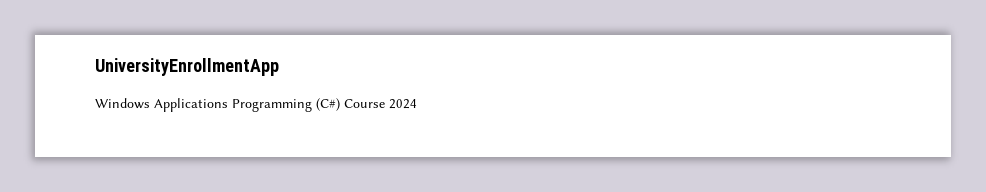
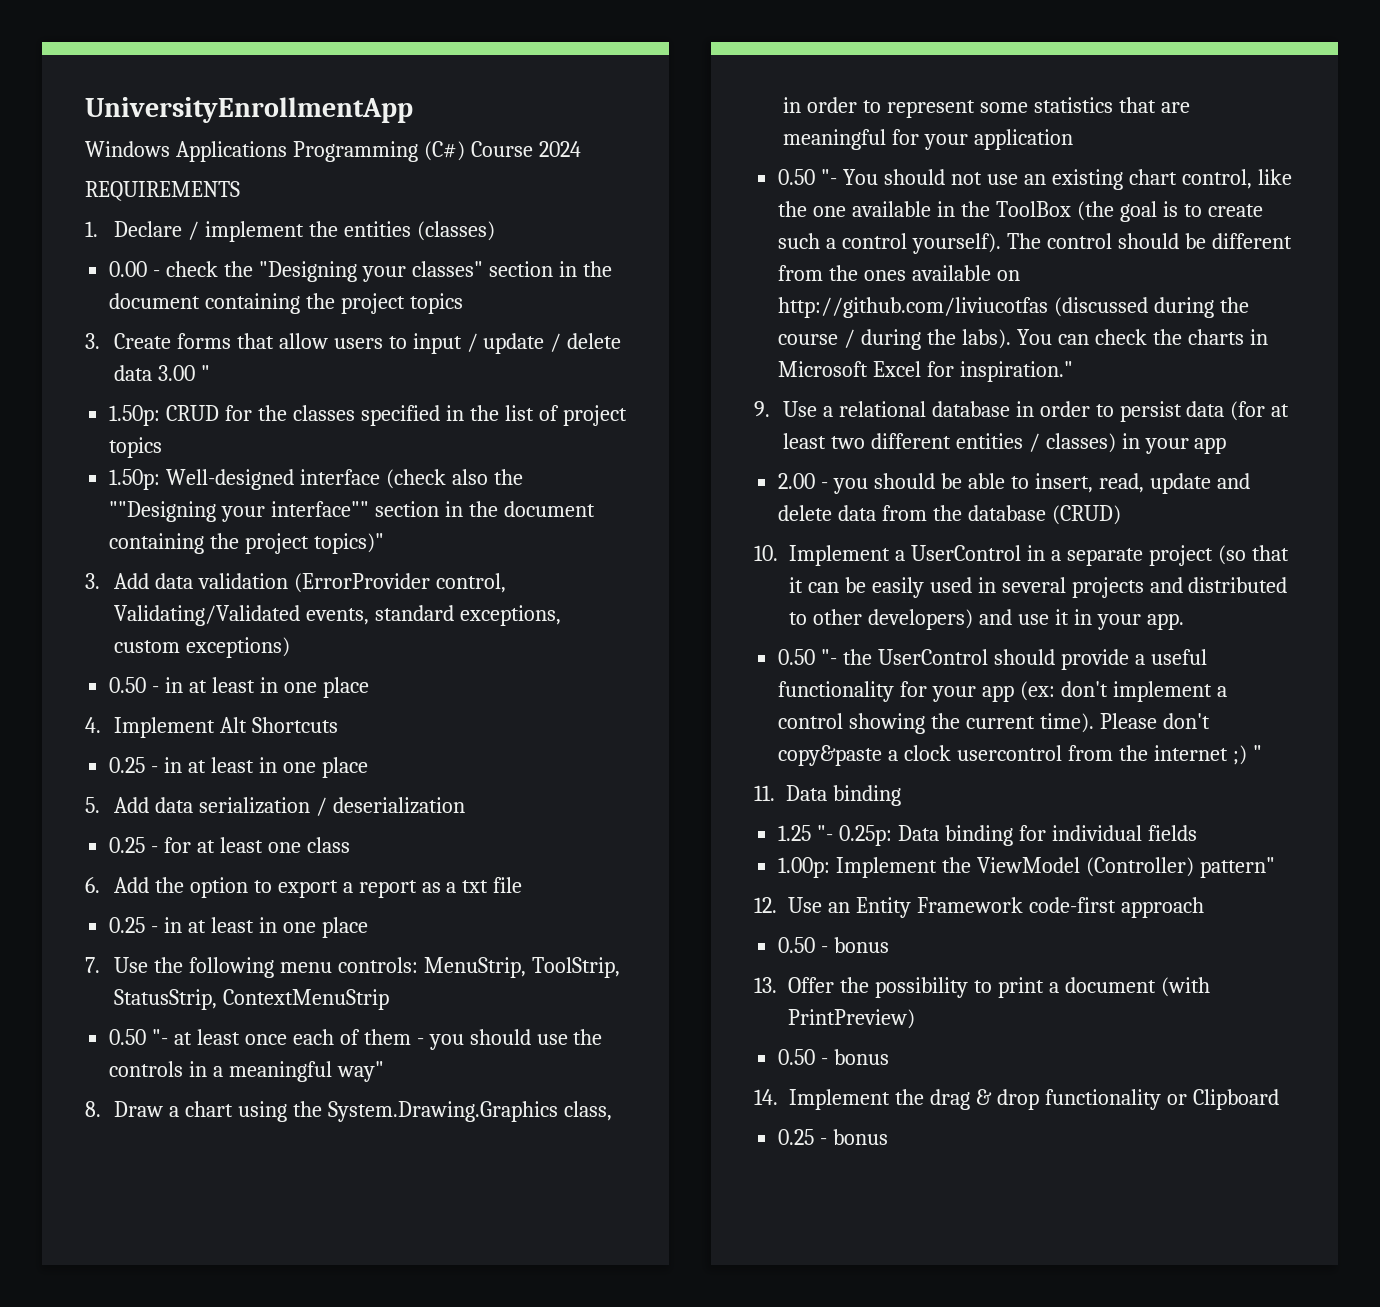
+ REQUIREMENTS
+ 1. Declare / implement the entities (classes)
+ 0.00 - check the "Designing your classes" section in the document containing the project topics
+ 3. Create forms that allow users to input / update / delete data 3.00 "
+ 1.50p: CRUD for the classes specified in the list of project topics
+ 1.50p: Well-designed interface (check also the ""Designing your interface"" section in the document containing the project topics)"
+ 3. Add data validation (ErrorProvider control, Validating/Validated events, standard exceptions, custom exceptions)
+ 0.50 - in at least in one place
+ 4. Implement Alt Shortcuts
+ 0.25 - in at least in one place
+ 5. Add data serialization / deserialization
+ 0.25 - for at least one class
+ 6. Add the option to export a report as a txt file
+ 0.25 - in at least in one place
+ 7. Use the following menu controls: MenuStrip, ToolStrip, StatusStrip, ContextMenuStrip
+ 0.50 "- at least once each of them - you should use the controls in a meaningful way"
+ 8. Draw a chart using the System.Drawing.Graphics class, in order to represent some statistics that are meaningful for your application
+ 0.50 "- You should not use an existing chart control, like the one available in the ToolBox (the goal is to create such a control yourself). The control should be different from the ones available on http://github.com/liviucotfas (discussed during the course / during the labs). You can check the charts in Microsoft Excel for inspiration."
+ 9. Use a relational database in order to persist data (for at least two different entities / classes) in your app
+ 2.00 - you should be able to insert, read, update and delete data from the database (CRUD)
+ 10. Implement a UserControl in a separate project (so that it can be easily used in several projects and distributed to other developers) and use it in your app.
+ 0.50 "- the UserControl should provide a useful functionality for your app (ex: don't implement a control showing the current time). Please don't copy&paste a clock usercontrol from the internet ;) "
+ 11. Data binding
+ 1.25 "- 0.25p: Data binding for individual fields
+ 1.00p: Implement the ViewModel (Controller) pattern"
+ 12. Use an Entity Framework code-first approach
+ 0.50 - bonus
+ 13. Offer the possibility to print a document (with PrintPreview)
+ 0.50 - bonus
+ 14. Implement the drag & drop functionality or Clipboard
+ 0.25 - bonus

